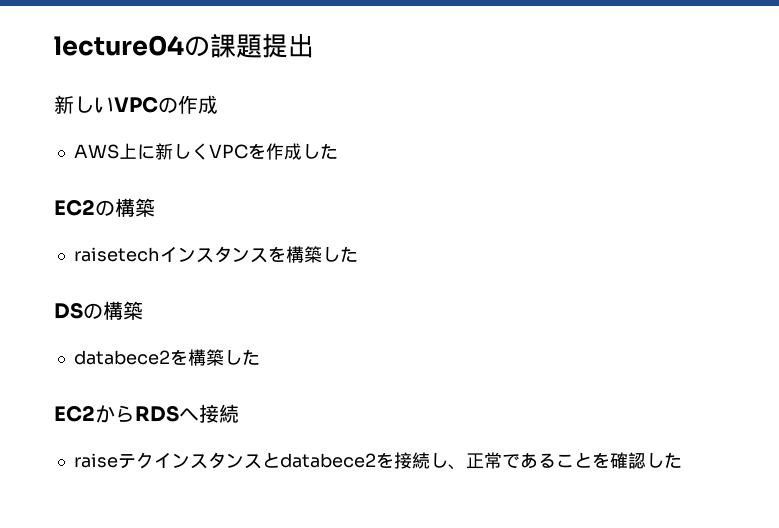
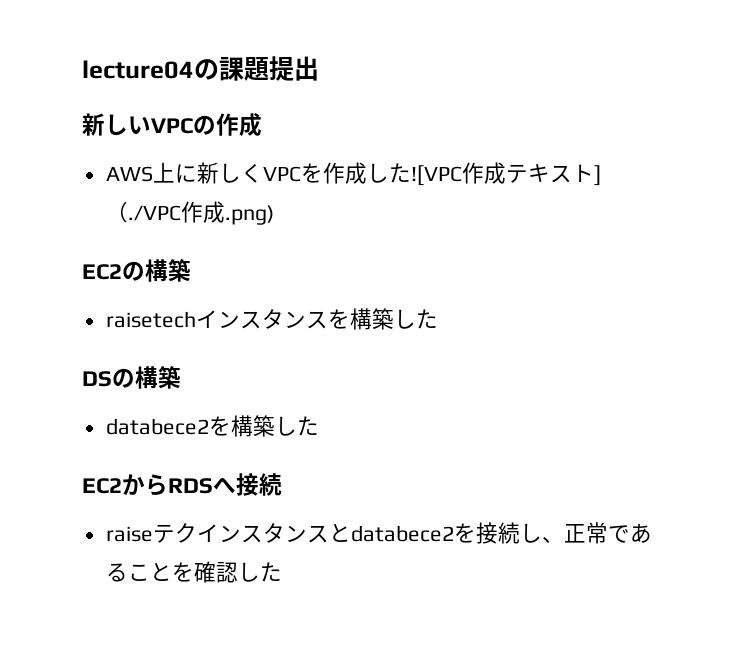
- AWS上に新しくVPCを作成した
+ AWS上に新しくVPCを作成した![VPC作成テキスト]（./VPC作成.png)

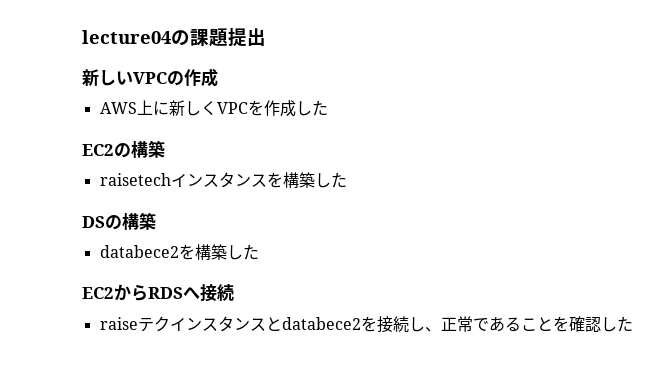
- AWS上に新しくVPCを作成した![VPC作成テキスト]（./VPC作成.png)
+ AWS上に新しくVPCを作成した

